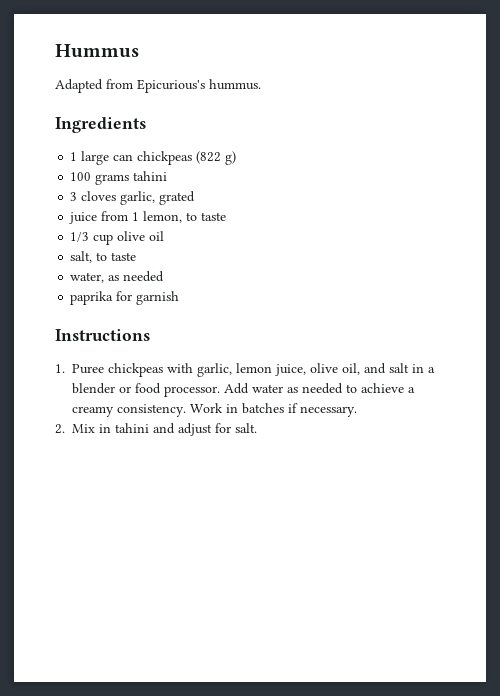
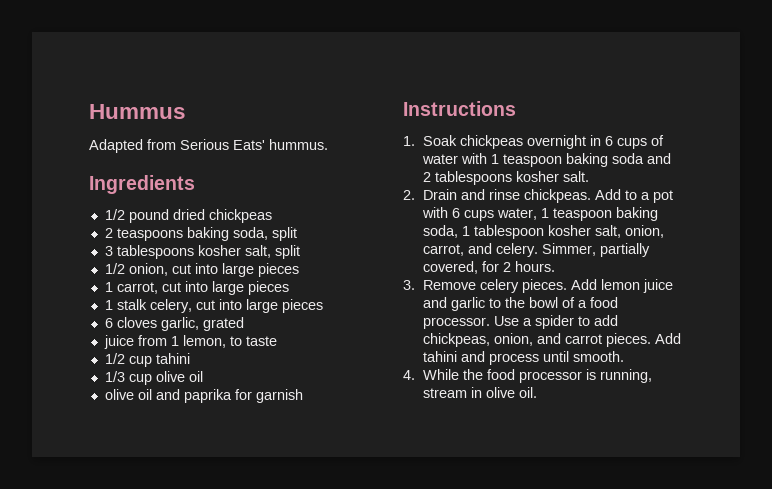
- Adapted from Epicurious's hummus.
+ Adapted from Serious Eats' hummus.
- 1 large can chickpeas (822 g)
- 100 grams tahini
- 3 cloves garlic, grated
+ 1/2 pound dried chickpeas
+ 2 teaspoons baking soda, split
+ 3 tablespoons kosher salt, split
+ 1/2 onion, cut into large pieces
+ 1 carrot, cut into large pieces
+ 1 stalk celery, cut into large pieces
+ 6 cloves garlic, grated
+ 1/2 cup tahini
- salt, to taste
- water, as needed
- paprika for garnish
+ olive oil and paprika for garnish
- 1. Puree chickpeas with garlic, lemon juice, olive oil, and salt in a blender or food processor. Add water as needed to achieve a creamy consistency. Work in batches if necessary.
- 2. Mix in tahini and adjust for salt.
+ 1. Soak chickpeas overnight in 6 cups of water with 1 teaspoon baking soda and 2 tablespoons kosher salt.
+ 2. Drain and rinse chickpeas. Add to a pot with 6 cups water, 1 teaspoon baking soda, 1 tablespoon kosher salt, onion, carrot, and celery. Simmer, partially covered, for 2 hours.
+ 3. Remove celery pieces. Add lemon juice and garlic to the bowl of a food processor. Use a spider to add chickpeas, onion, and carrot pieces. Add tahini and process until smooth.
+ 4. While the food processor is running, stream in olive oil.

